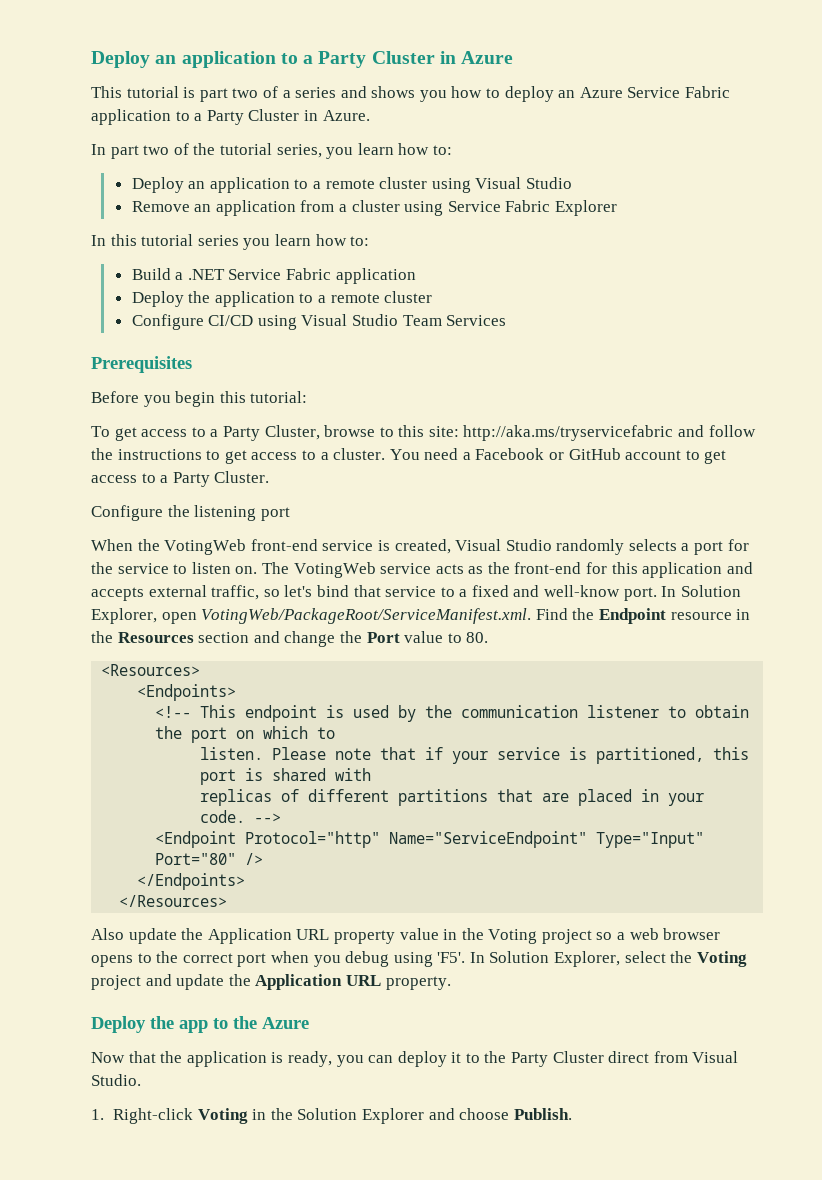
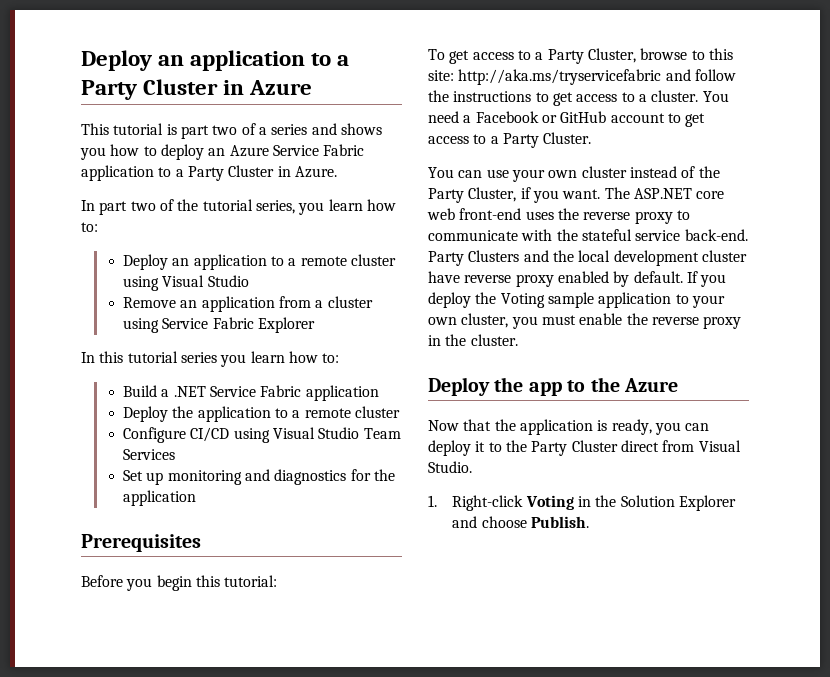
+ Set up monitoring and diagnostics for the application
- Configure the listening port
- When the VotingWeb front-end service is created, Visual Studio randomly selects a port for the service to listen on. The VotingWeb service acts as the front-end for this application and accepts external traffic, so let's bind that service to a fixed and well-know port. In Solution Explorer, open VotingWeb/PackageRoot/ServiceManifest.xml. Find the Endpoint resource in the Resources section and change the Port value to 80.
- <Resources>
- <Endpoints>
- <!-- This endpoint is used by the communication listener to obtain the port on which to
- listen. Please note that if your service is partitioned, this port is shared with
- replicas of different partitions that are placed in your code. -->
- <Endpoint Protocol="http" Name="ServiceEndpoint" Type="Input" Port="80" />
- </Endpoints>
- </Resources>
- Also update the Application URL property value in the Voting project so a web browser opens to the correct port when you debug using 'F5'. In Solution Explorer, select the Voting project and update the Application URL property.
+ You can use your own cluster instead of the Party Cluster, if you want. The ASP.NET core web front-end uses the reverse proxy to communicate with the stateful service back-end. Party Clusters and the local development cluster have reverse proxy enabled by default. If you deploy the Voting sample application to your own cluster, you must enable the reverse proxy in the cluster.

